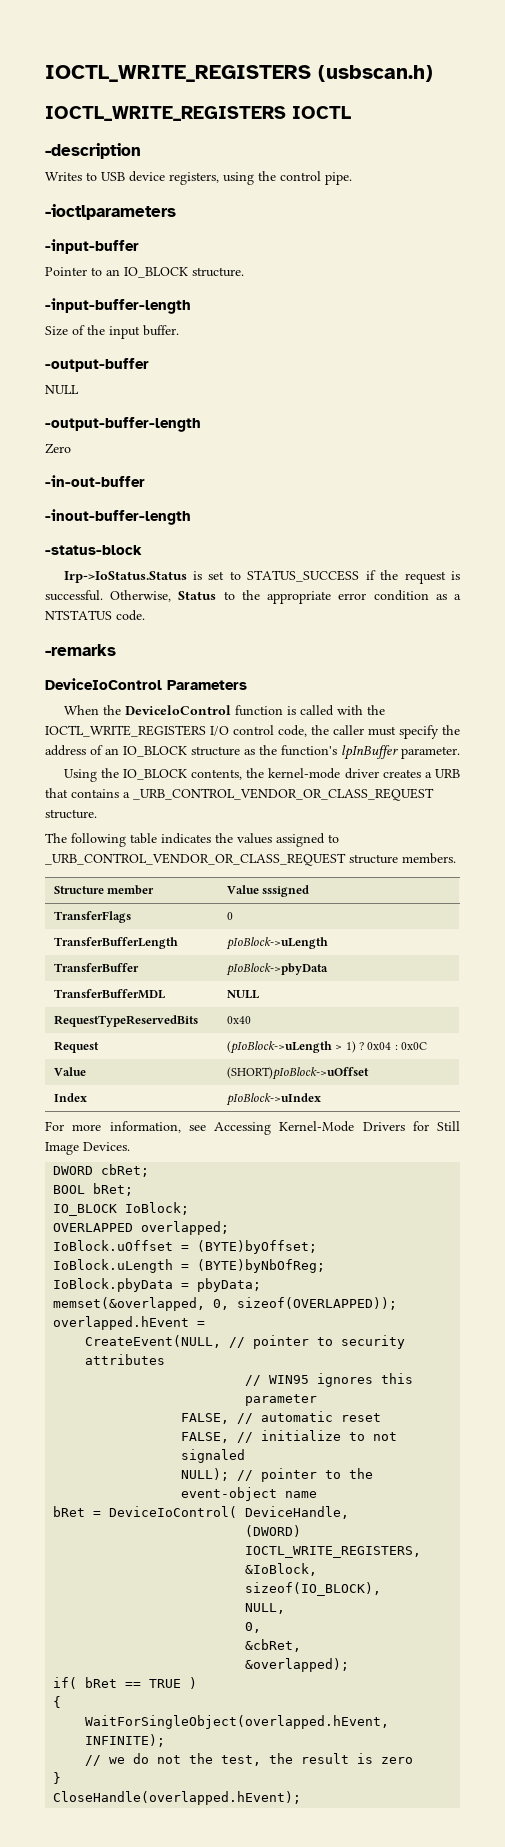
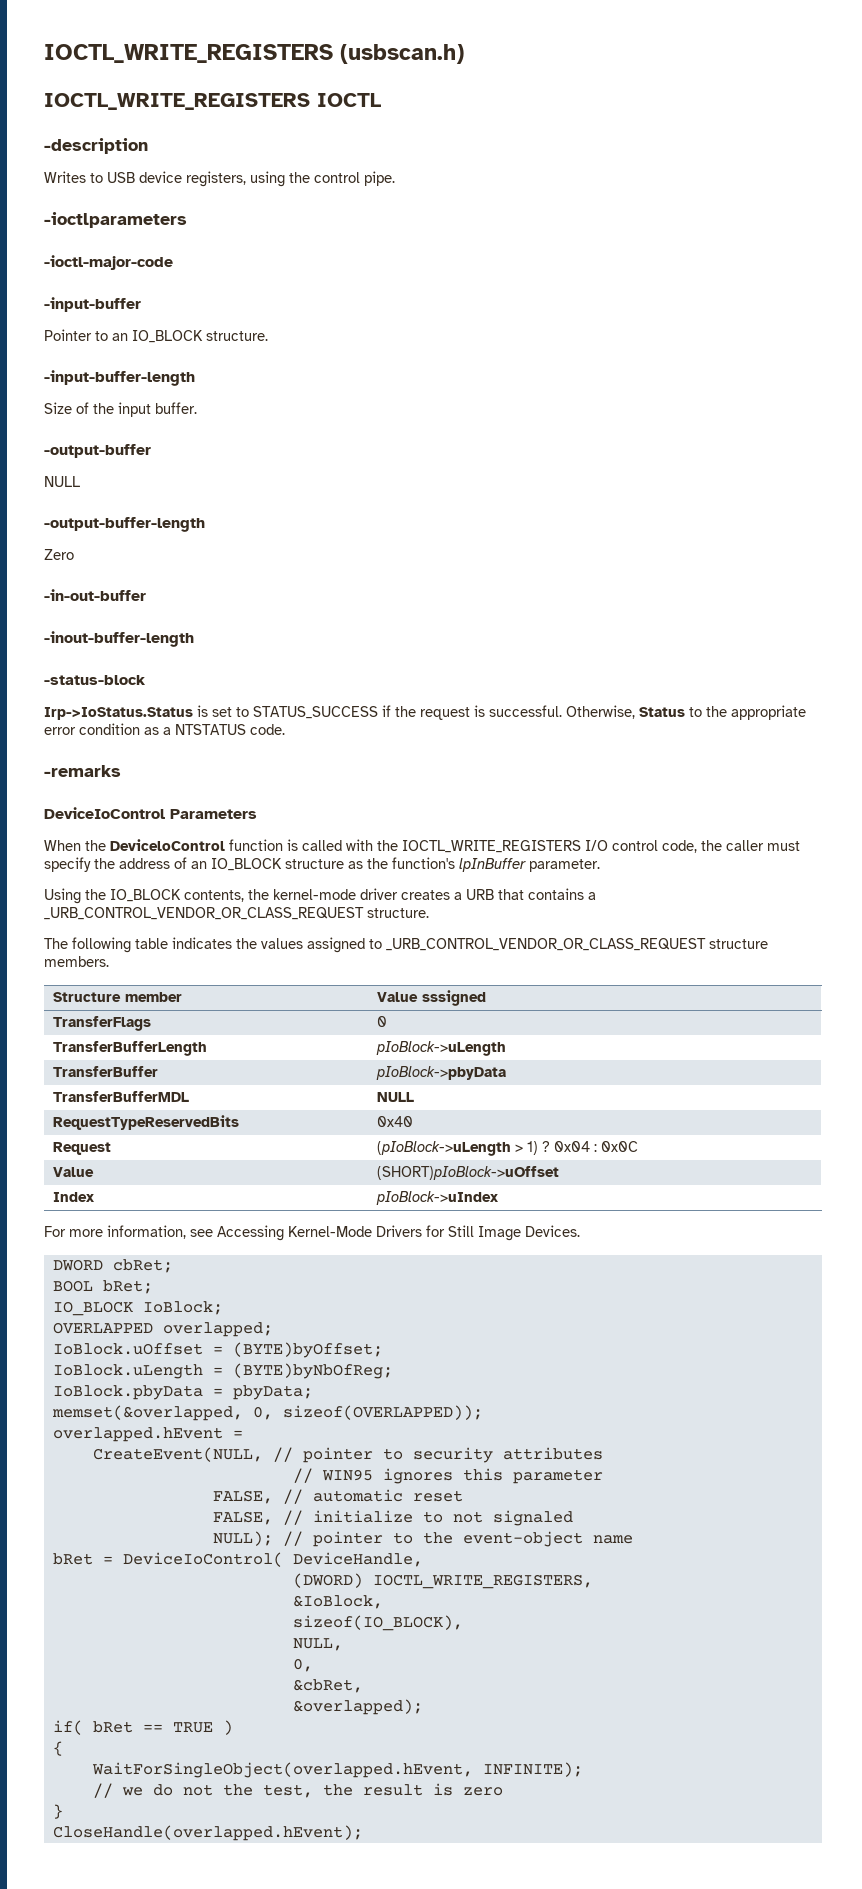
+ -ioctl-major-code

